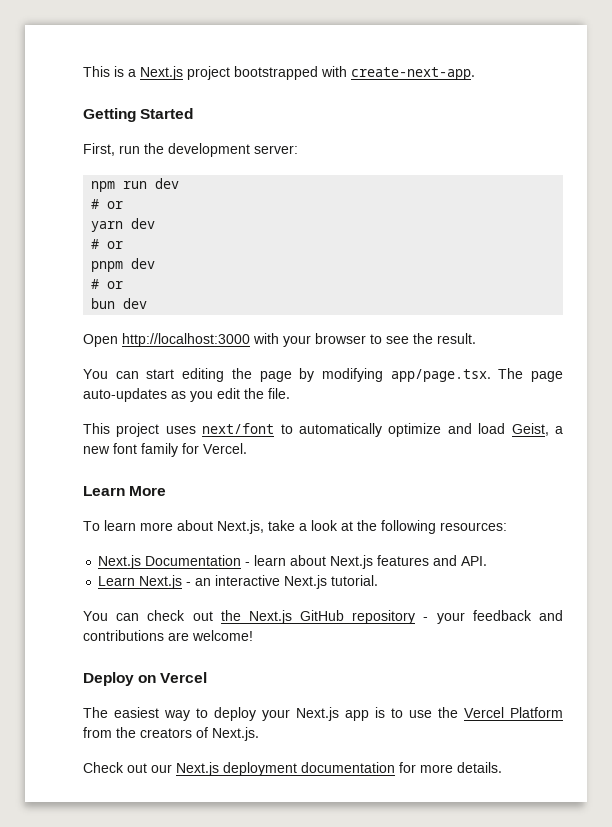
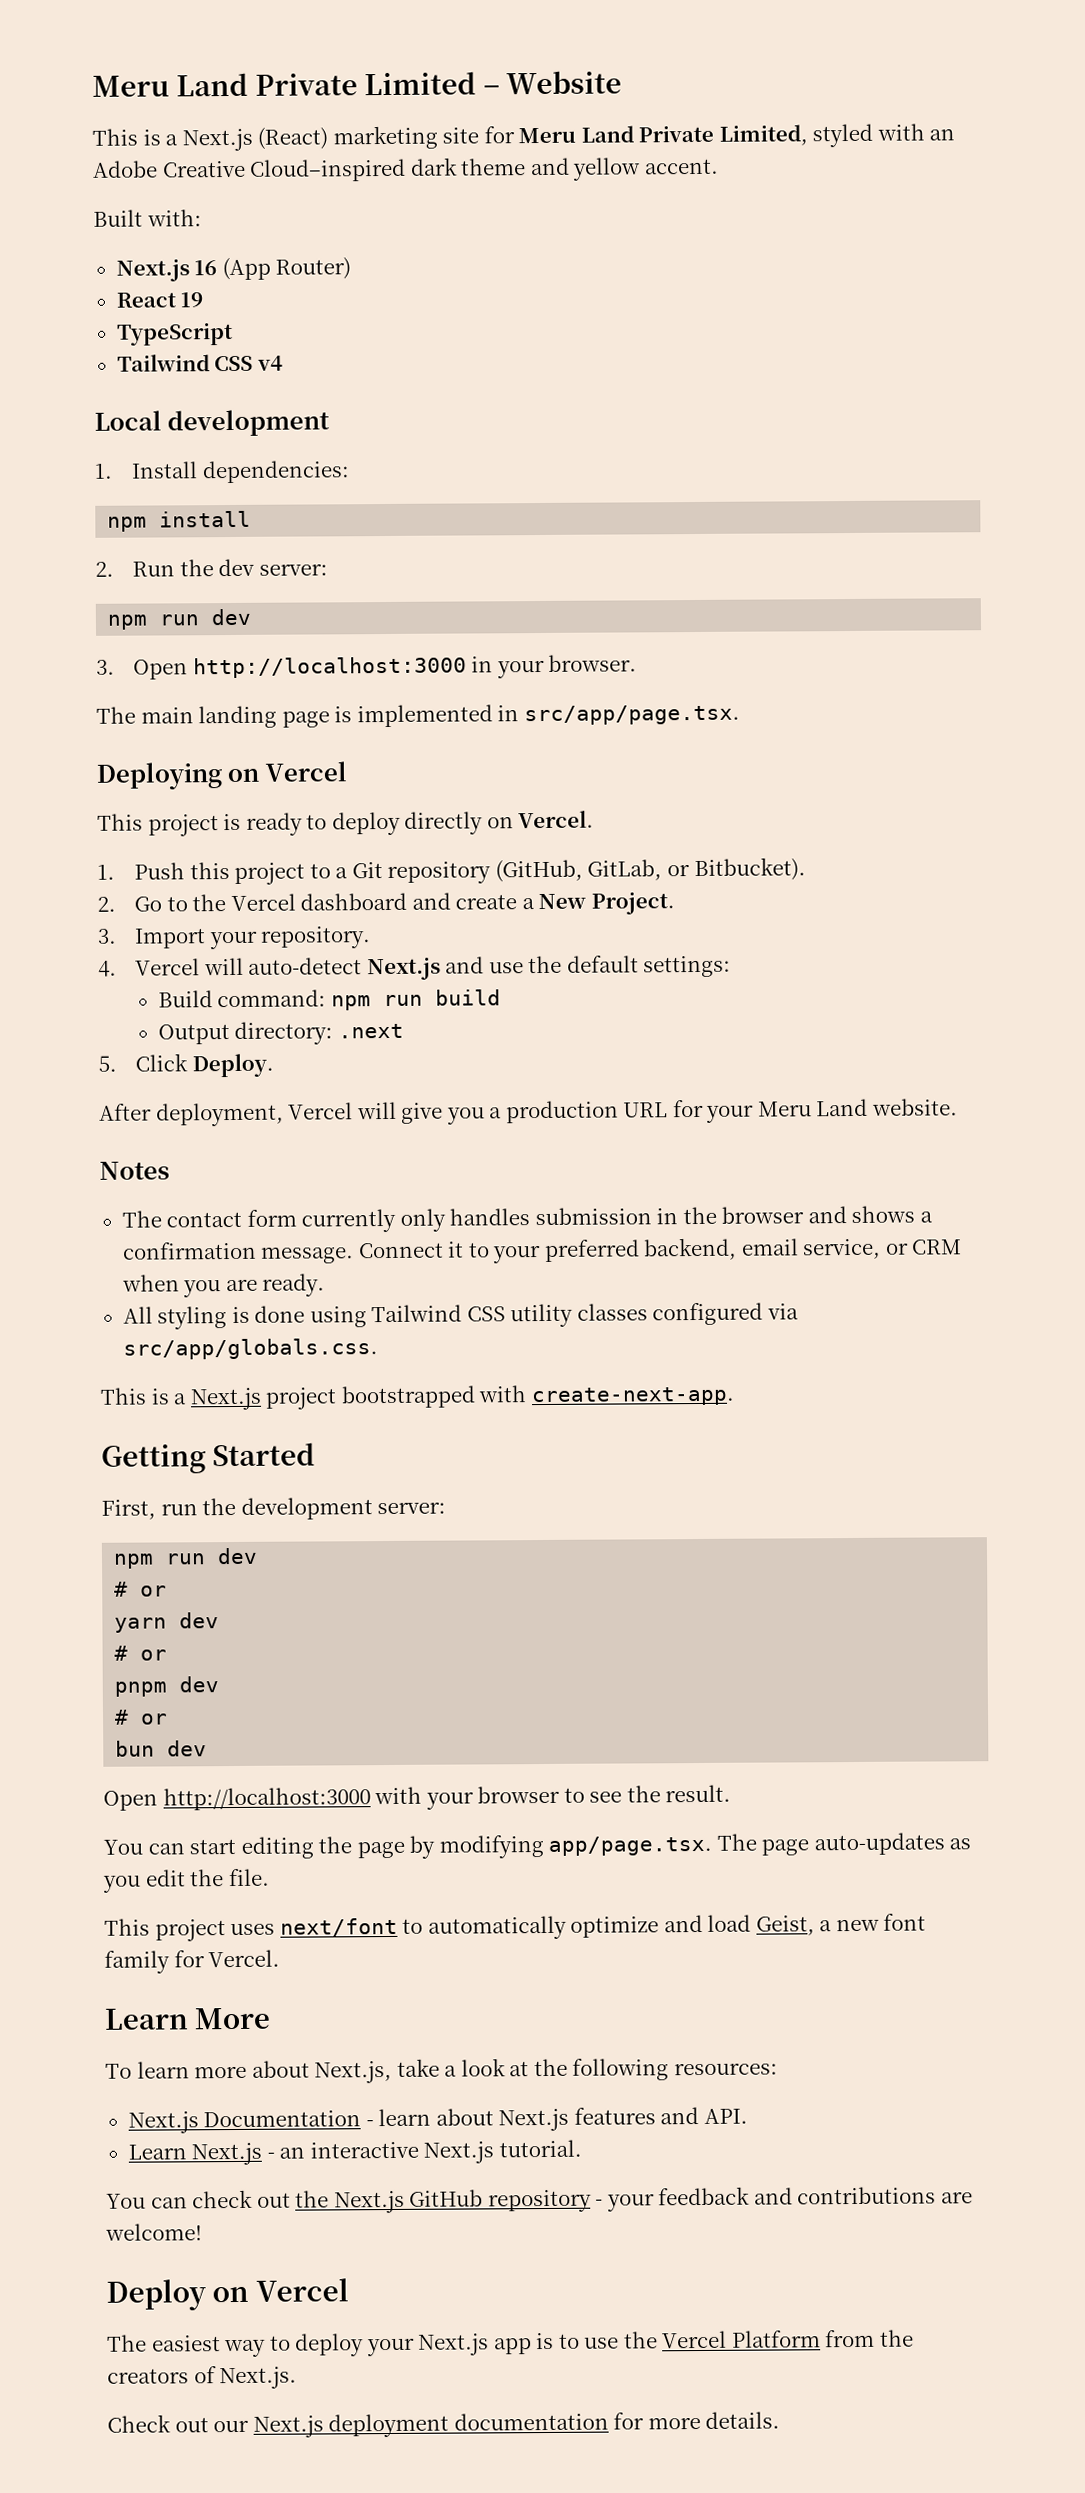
+ Meru Land Private Limited – Website
+ This is a Next.js (React) marketing site for Meru Land Private Limited, styled with an Adobe Creative Cloud–inspired dark theme and yellow accent.
+ Built with:
+ Next.js 16 (App Router)
+ React 19
+ TypeScript
+ Tailwind CSS v4
+ Local development
+ 1. Install dependencies:
+ npm install
+ 2. Run the dev server:
+ npm run dev
+ 3. Open http://localhost:3000 in your browser.
+ The main landing page is implemented in src/app/page.tsx.
+ Deploying on Vercel
+ This project is ready to deploy directly on Vercel.
+ 1. Push this project to a Git repository (GitHub, GitLab, or Bitbucket).
+ 2. Go to the Vercel dashboard and create a New Project.
+ 3. Import your repository.
+ 4. Vercel will auto-detect Next.js and use the default settings:
+ Build command: npm run build
+ Output directory: .next
+ 5. Click Deploy.
+ After deployment, Vercel will give you a production URL for your Meru Land website.
+ Notes
+ The contact form currently only handles submission in the browser and shows a confirmation message. Connect it to your preferred backend, email service, or CRM when you are ready.
+ All styling is done using Tailwind CSS utility classes configured via src/app/globals.css.

